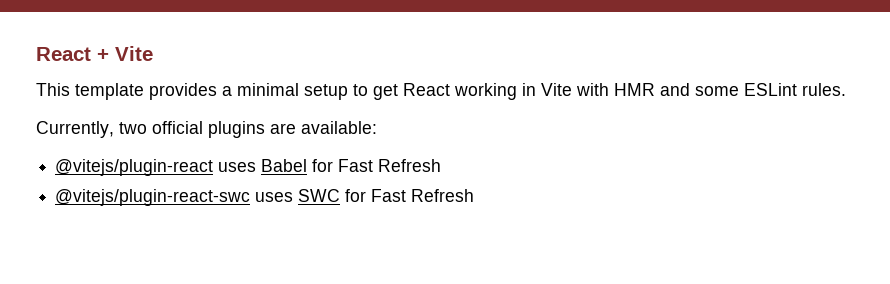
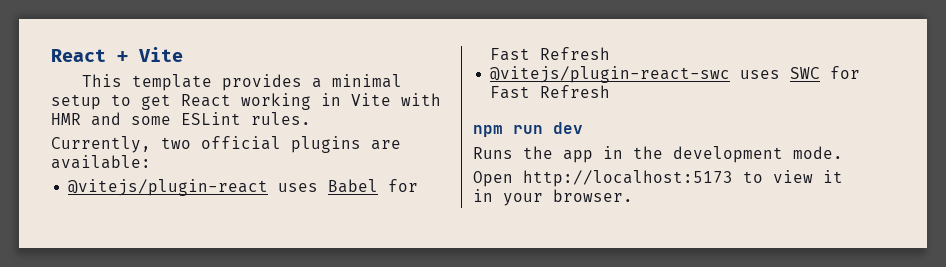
+ npm run dev
+ Runs the app in the development mode.
+ Open http://localhost:5173 to view it in your browser.

